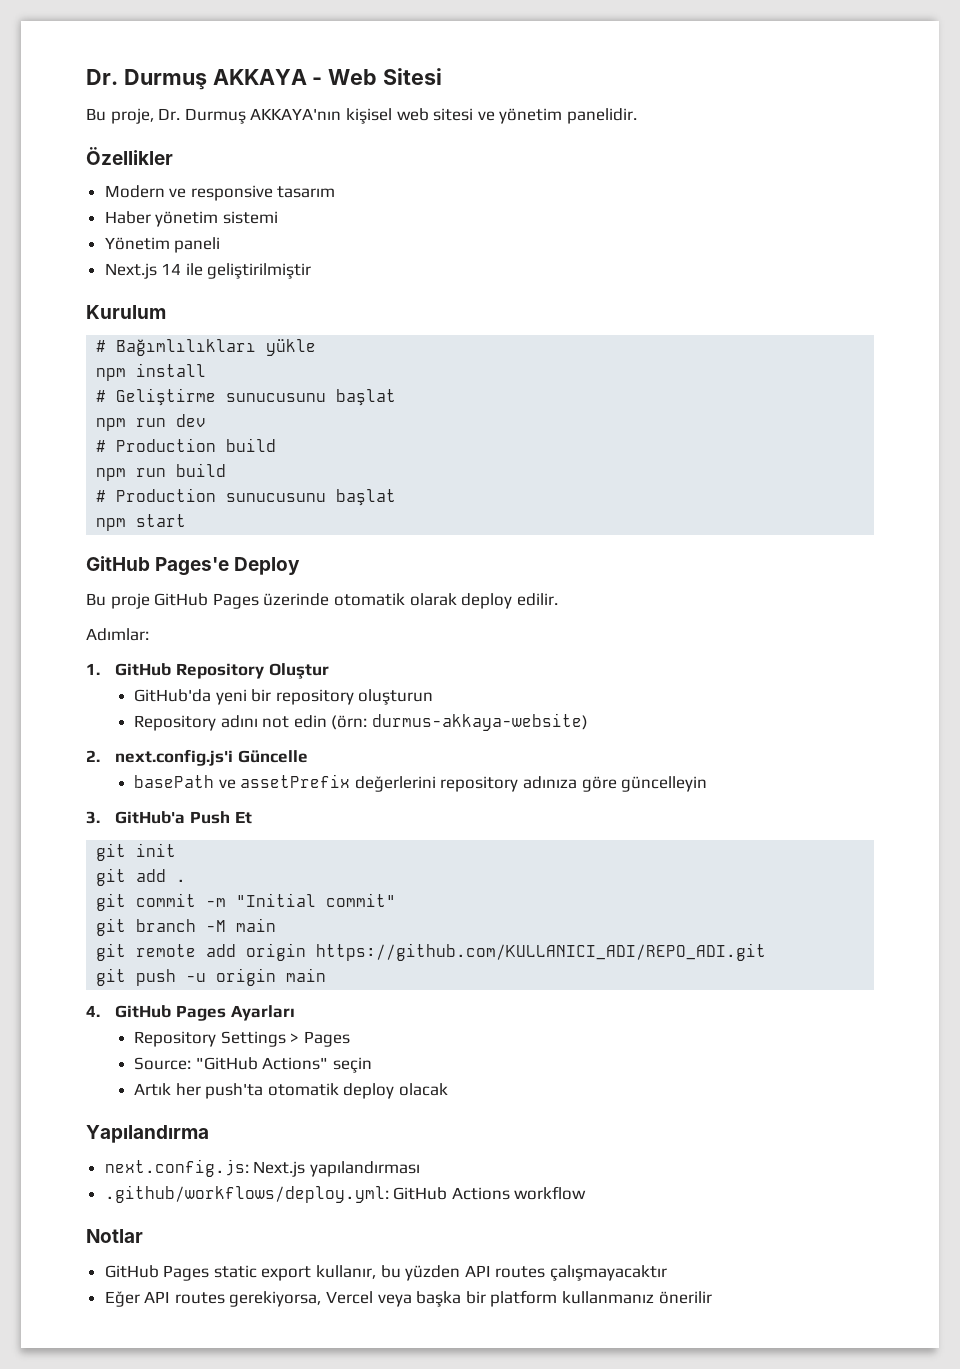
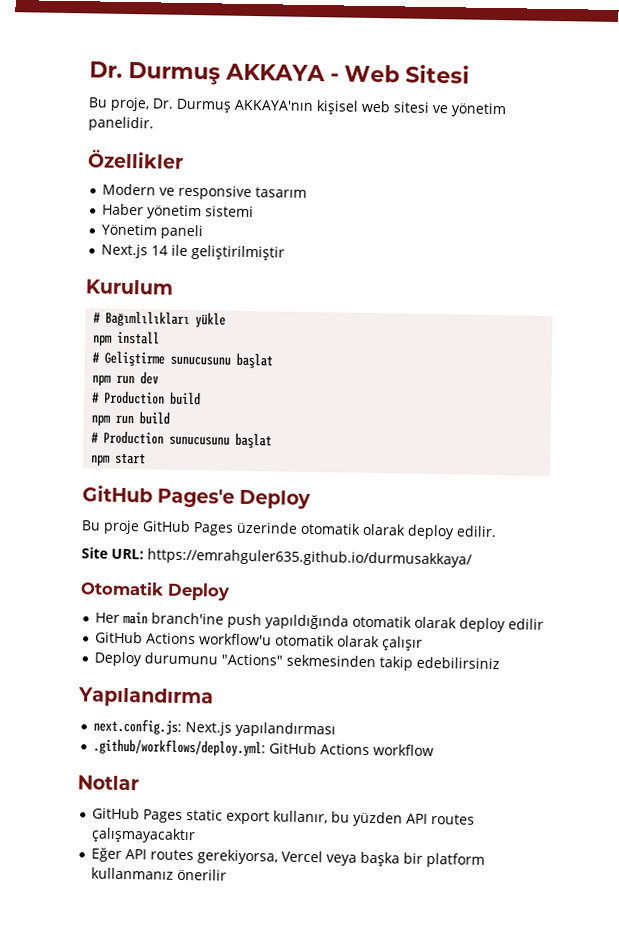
- Adımlar:
- 1. GitHub Repository Oluştur
- GitHub'da yeni bir repository oluşturun
- Repository adını not edin (örn: durmus-akkaya-website)
- 2. next.config.js'i Güncelle
- basePath ve assetPrefix değerlerini repository adınıza göre güncelleyin
- 3. GitHub'a Push Et
- git init
- git add .
- git commit -m "Initial commit"
- git branch -M main
- git remote add origin https://github.com/KULLANICI_ADI/REPO_ADI.git
- git push -u origin main
- 4. GitHub Pages Ayarları
- Repository Settings > Pages
- Source: "GitHub Actions" seçin
- Artık her push'ta otomatik deploy olacak
+ Site URL: https://emrahguler635.github.io/durmusakkaya/
+ Otomatik Deploy
+ Her main branch'ine push yapıldığında otomatik olarak deploy edilir
+ GitHub Actions workflow'u otomatik olarak çalışır
+ Deploy durumunu "Actions" sekmesinden takip edebilirsiniz

